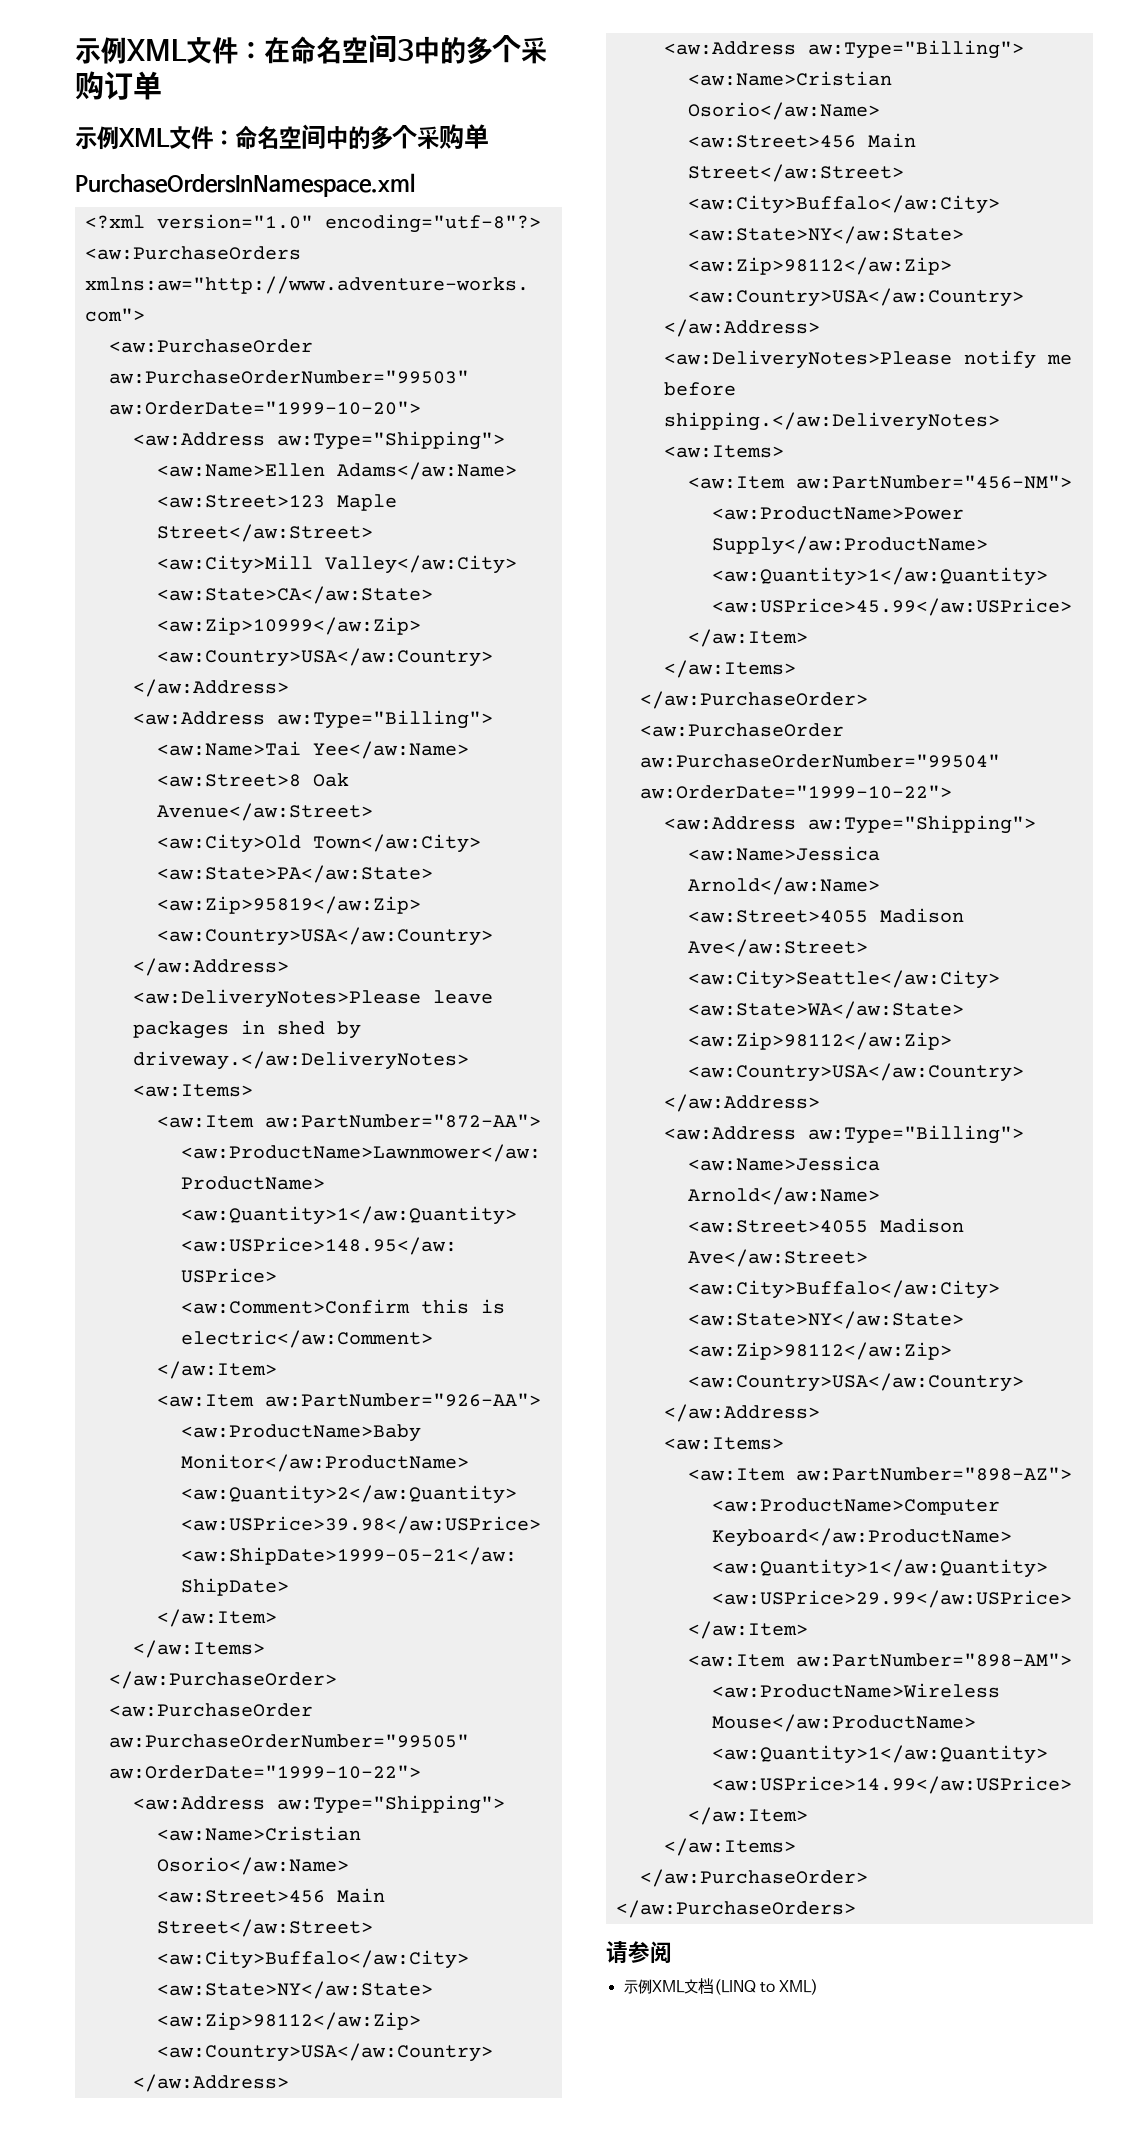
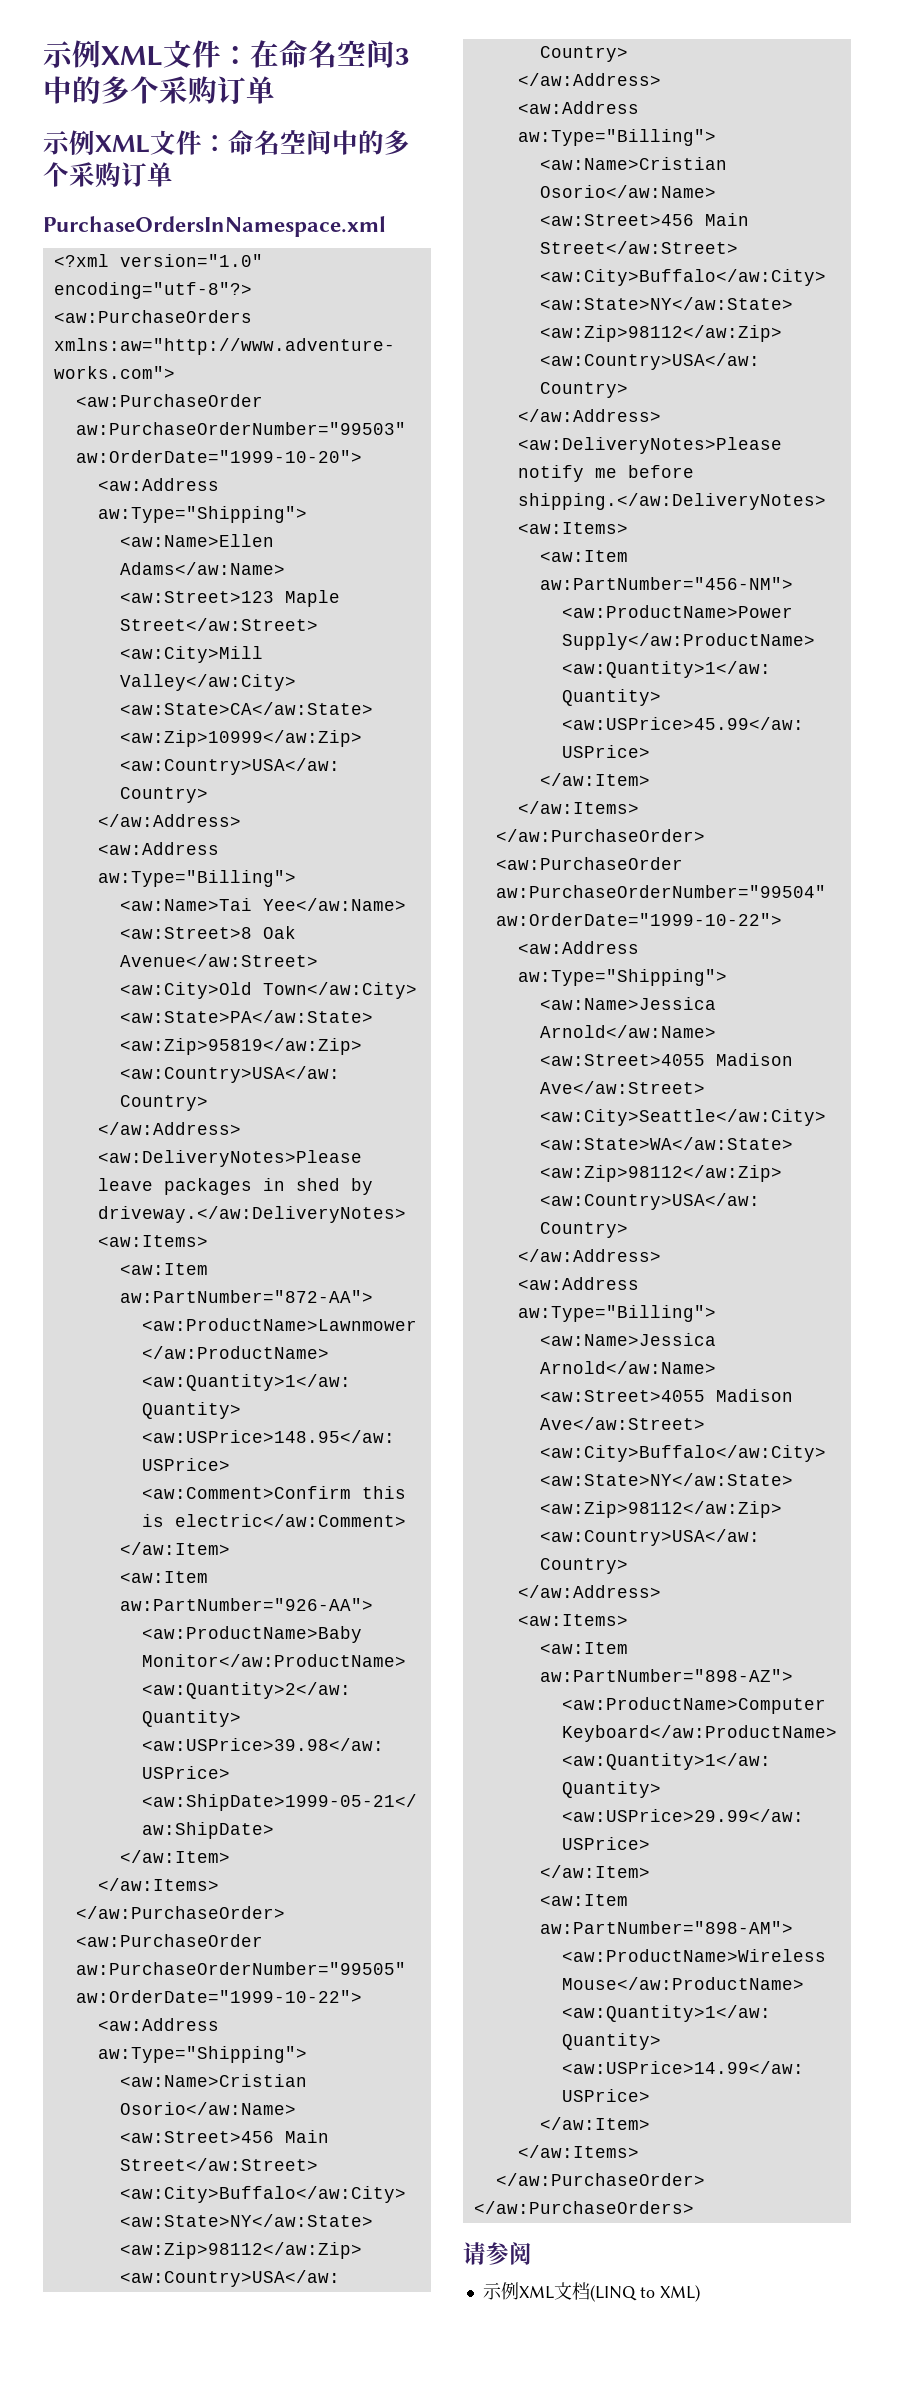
- 示例XML文件：命名空间中的多个采购单
+ 示例XML文件：命名空间中的多个采购订单

